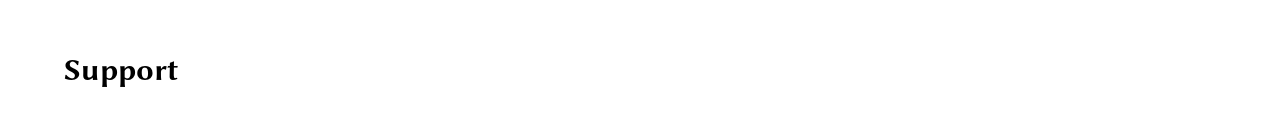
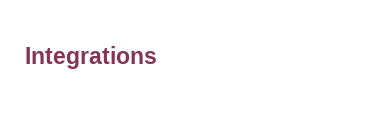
- Support
+ Integrations

